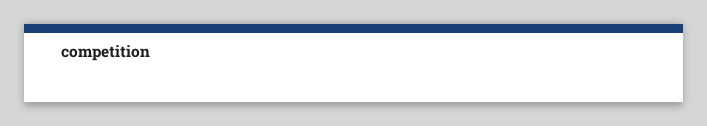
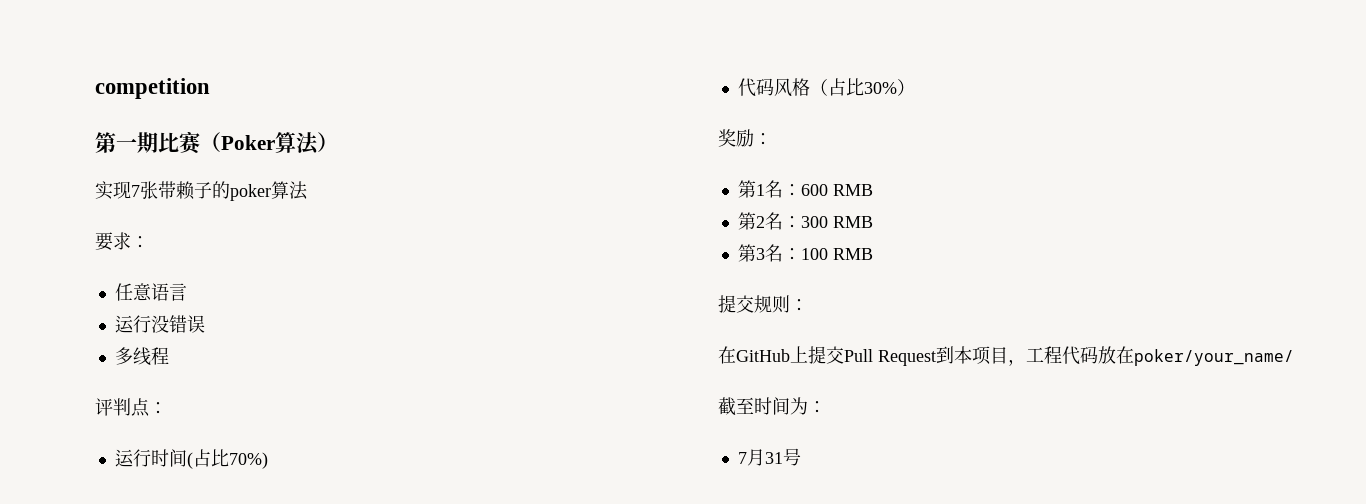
+ 第一期比赛（Poker算法）
+ 实现7张带赖子的poker算法
+ 要求：
+ 任意语言
+ 运行没错误
+ 多线程
+ 评判点：
+ 运行时间(占比70%)
+ 代码风格（占比30%）
+ 奖励：
+ 第1名：600 RMB
+ 第2名：300 RMB
+ 第3名：100 RMB
+ 提交规则：
+ 在GitHub上提交Pull Request到本项目，工程代码放在poker/your_name/
+ 截至时间为：
+ 7月31号

